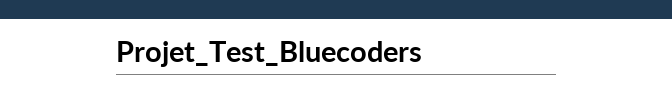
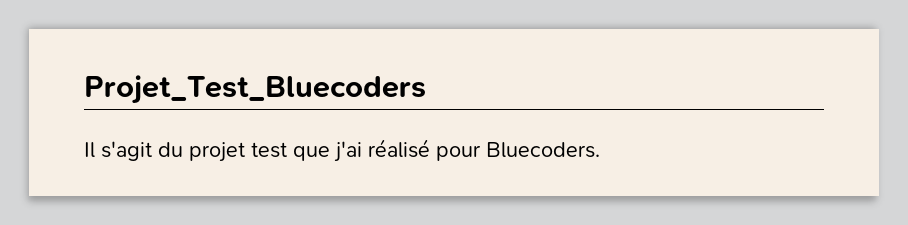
+ Il s'agit du projet test que j'ai réalisé pour Bluecoders.

